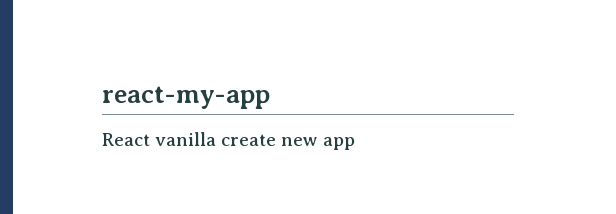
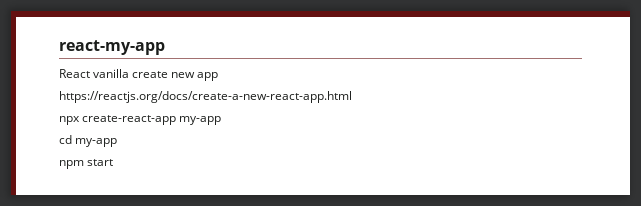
+ https://reactjs.org/docs/create-a-new-react-app.html
+ npx create-react-app my-app
+ cd my-app
+ npm start

